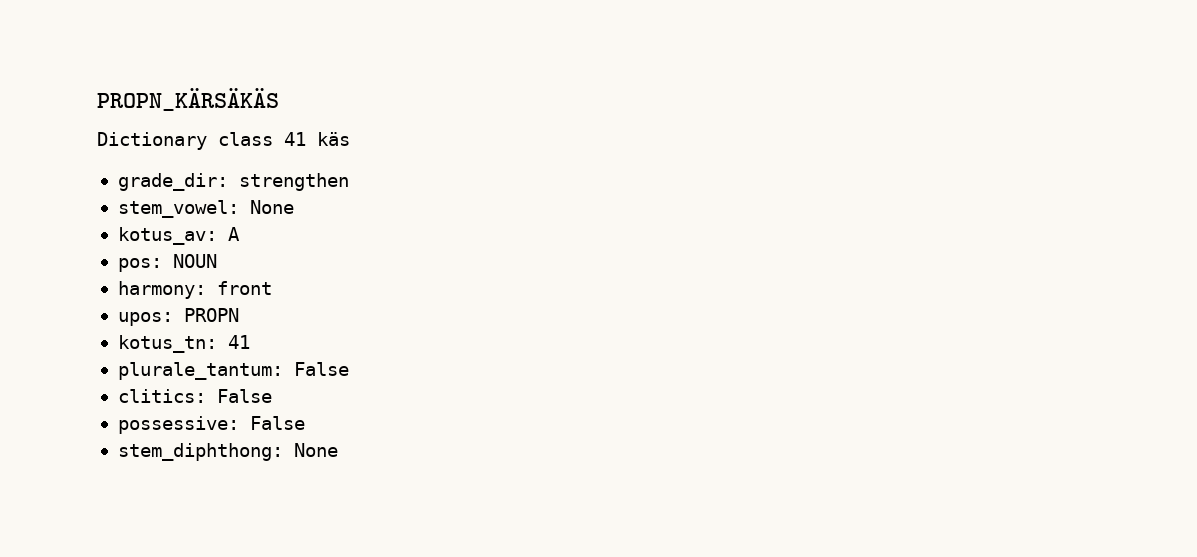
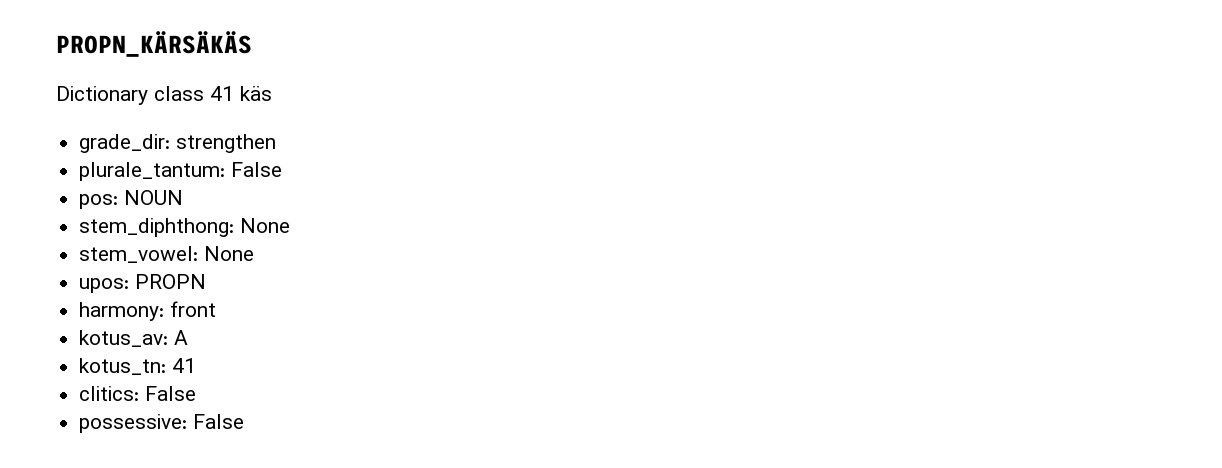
+ plurale_tantum: False
+ pos: NOUN
+ stem_diphthong: None
  stem_vowel: None
+ upos: PROPN
+ harmony: front
  kotus_av: A
- pos: NOUN
- harmony: front
- upos: PROPN
- plurale_tantum: False
- stem_diphthong: None

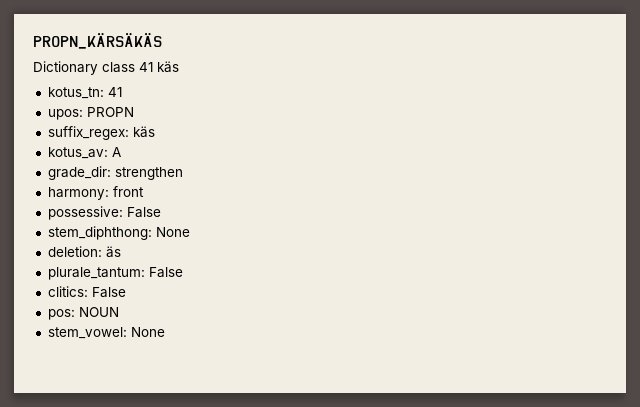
+ kotus_tn: 41
+ upos: PROPN
+ suffix_regex: käs
+ kotus_av: A
  grade_dir: strengthen
+ harmony: front
+ possessive: False
+ stem_diphthong: None
+ deletion: äs
+ clitics: False
- stem_diphthong: None
- upos: PROPN
- harmony: front
- kotus_av: A
- kotus_tn: 41
- clitics: False
- possessive: False

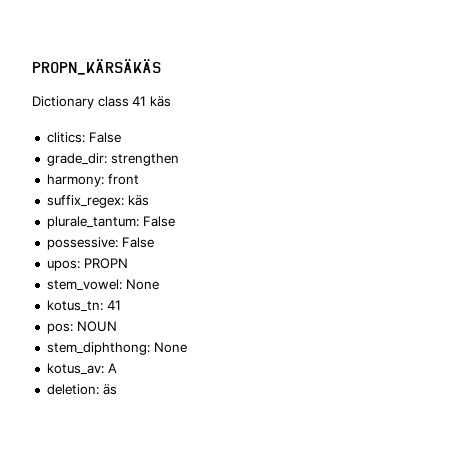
- kotus_tn: 41
- upos: PROPN
- suffix_regex: käs
- kotus_av: A
+ clitics: False
  grade_dir: strengthen
  harmony: front
+ suffix_regex: käs
+ plurale_tantum: False
  possessive: False
+ upos: PROPN
+ stem_vowel: None
+ kotus_tn: 41
+ pos: NOUN
+ kotus_av: A
- plurale_tantum: False
- clitics: False
- pos: NOUN
- stem_vowel: None

